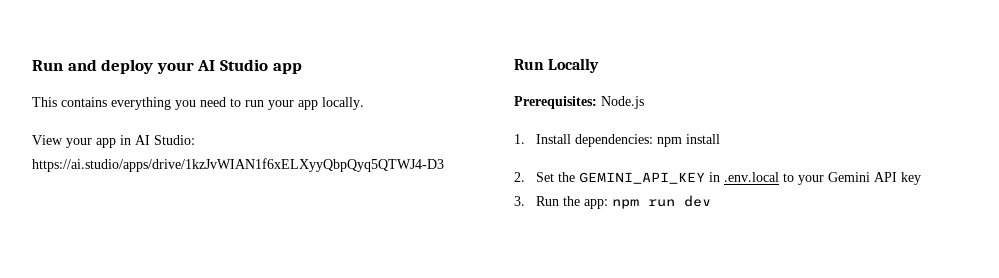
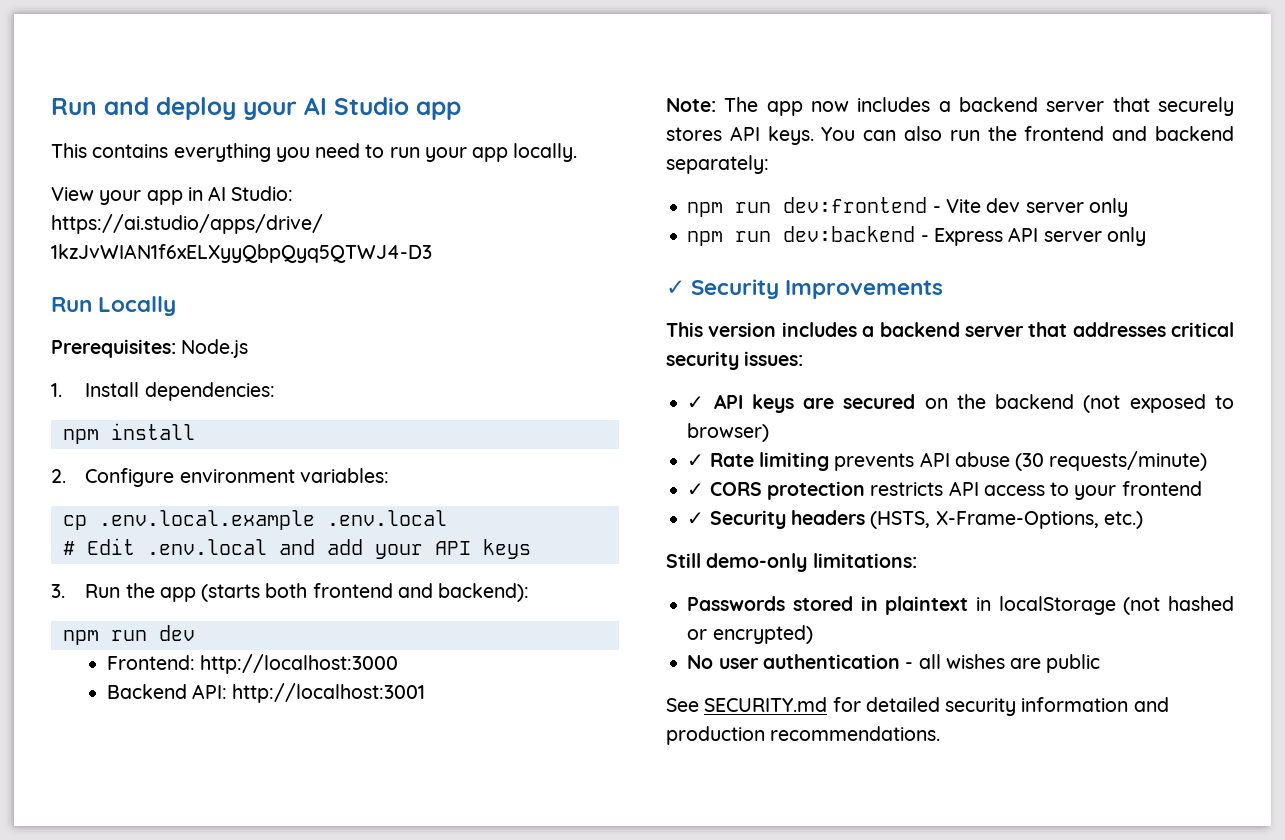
- 1. Install dependencies: npm install
+ 1. Install dependencies:
+ npm install
- 2. Set the GEMINI_API_KEY in .env.local to your Gemini API key
- 3. Run the app: npm run dev
+ 2. Configure environment variables:
+ cp .env.local.example .env.local
+ # Edit .env.local and add your API keys
+ 3. Run the app (starts both frontend and backend):
+ npm run dev
+ Frontend: http://localhost:3000
+ Backend API: http://localhost:3001
+ Note: The app now includes a backend server that securely stores API keys. You can also run the frontend and backend separately:
+ npm run dev:frontend - Vite dev server only
+ npm run dev:backend - Express API server only
+ ✓ Security Improvements
+ This version includes a backend server that addresses critical security issues:
+ ✓ API keys are secured on the backend (not exposed to browser)
+ ✓ Rate limiting prevents API abuse (30 requests/minute)
+ ✓ CORS protection restricts API access to your frontend
+ ✓ Security headers (HSTS, X-Frame-Options, etc.)
+ Still demo-only limitations:
+ Passwords stored in plaintext in localStorage (not hashed or encrypted)
+ No user authentication - all wishes are public
+ See SECURITY.md for detailed security information and production recommendations.

